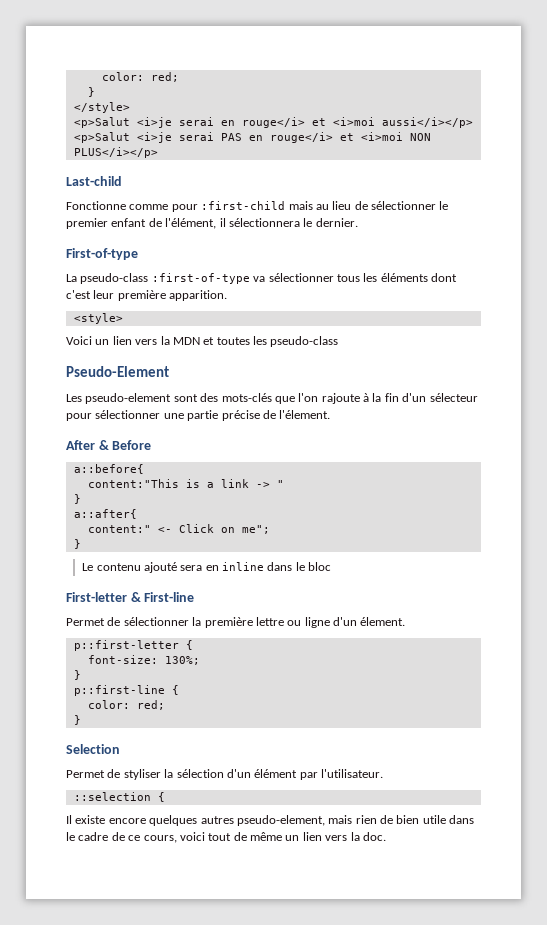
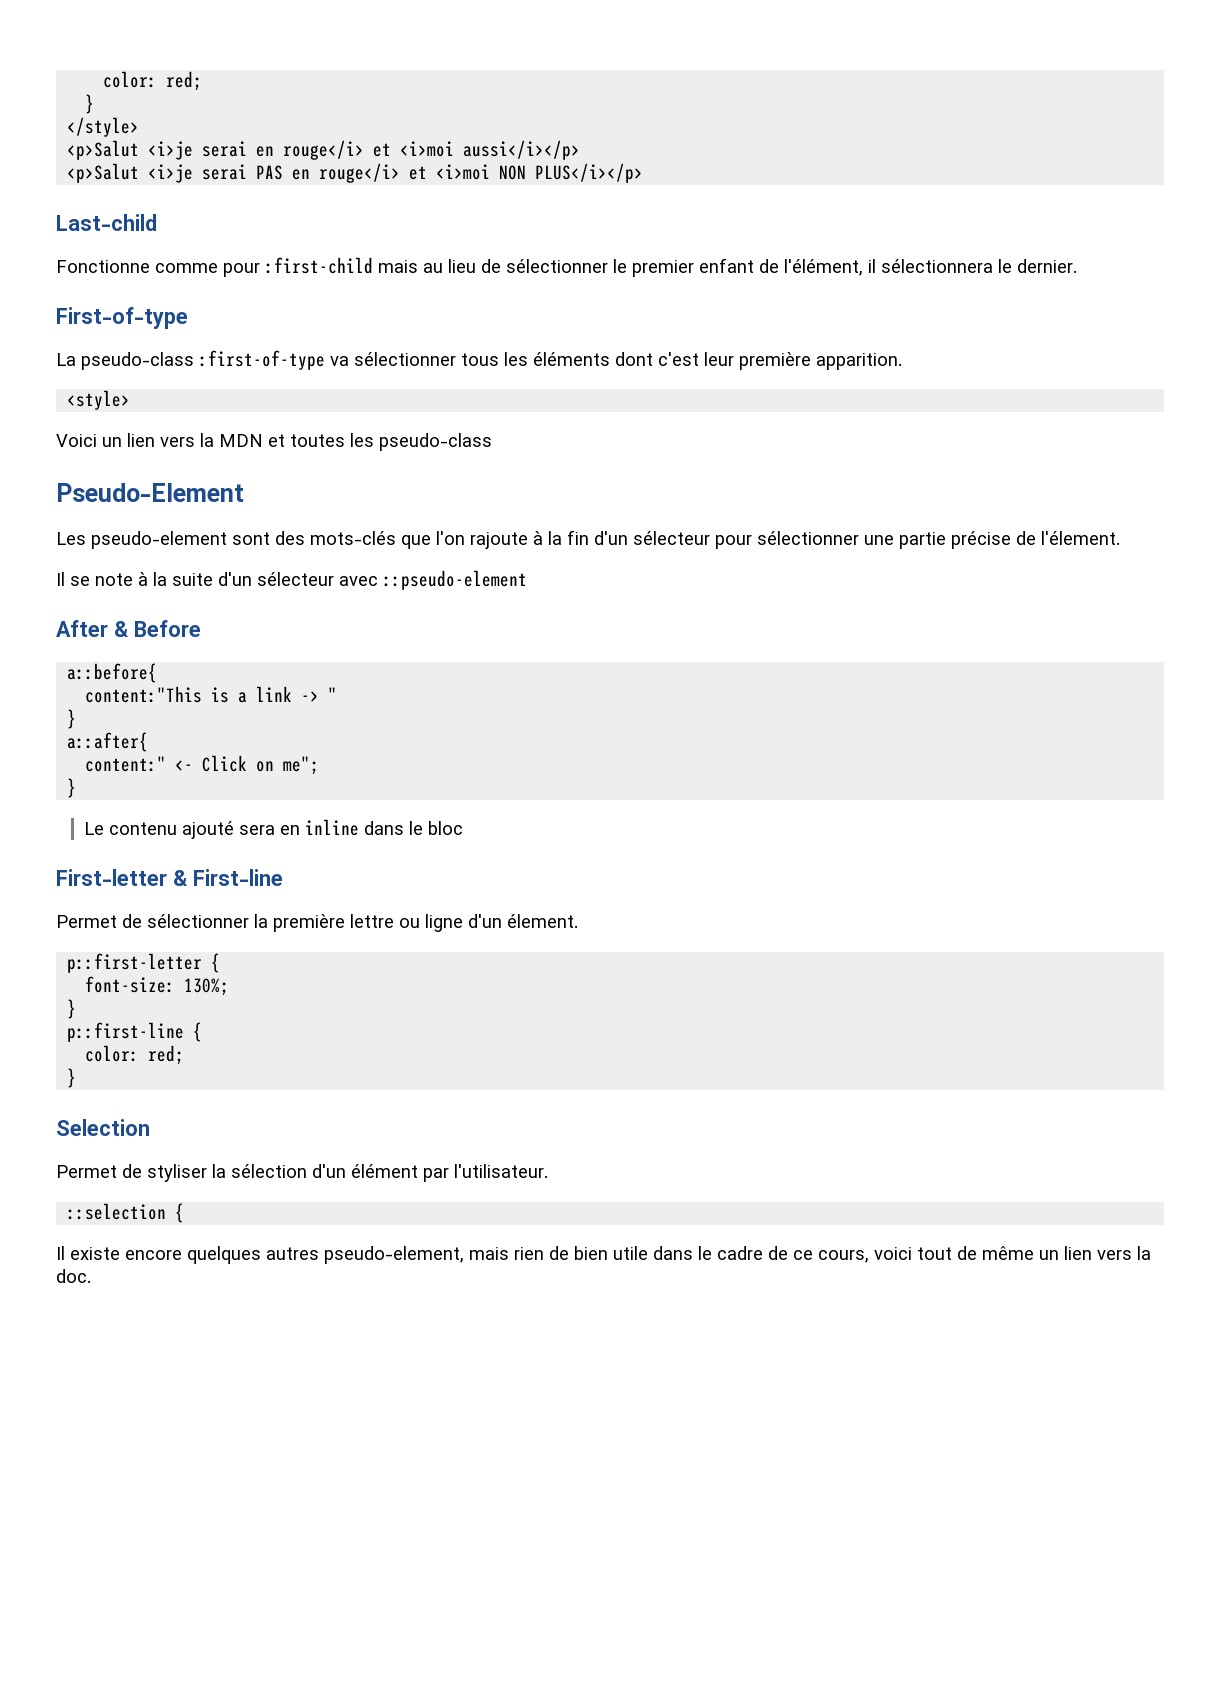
+ Il se note à la suite d'un sélecteur avec ::pseudo-element

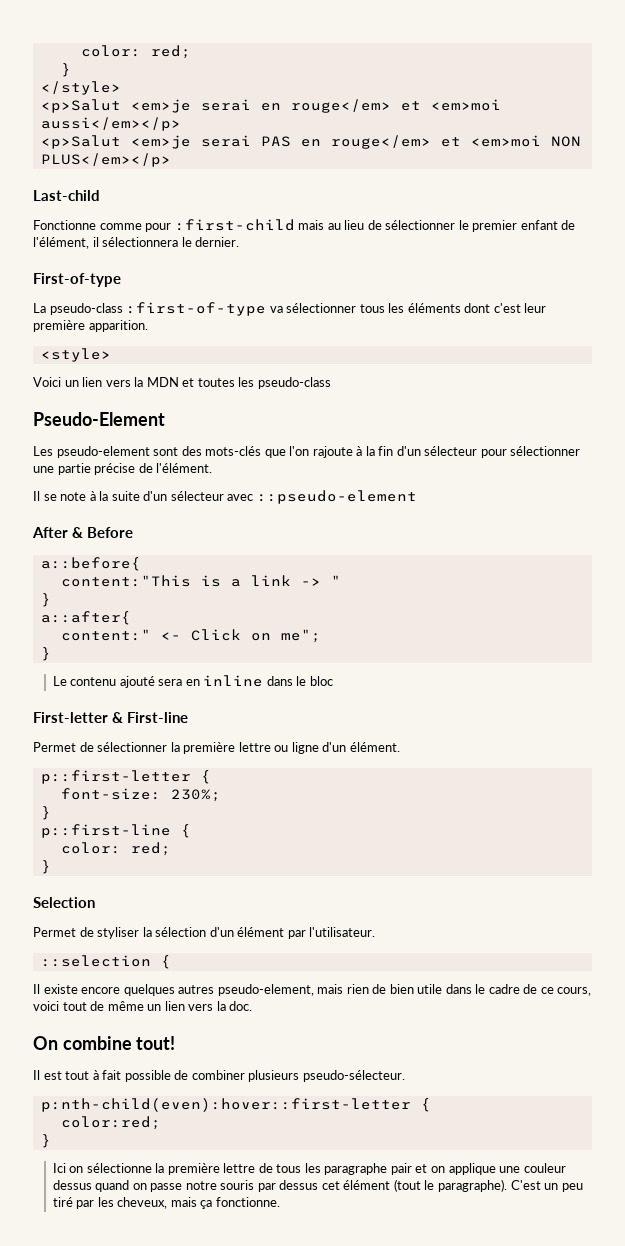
- <p>Salut <i>je serai en rouge</i> et <i>moi aussi</i></p>
- <p>Salut <i>je serai PAS en rouge</i> et <i>moi NON PLUS</i></p>
+ <p>Salut <em>je serai en rouge</em> et <em>moi aussi</em></p>
+ <p>Salut <em>je serai PAS en rouge</em> et <em>moi NON PLUS</em></p>
- Les pseudo-element sont des mots-clés que l'on rajoute à la fin d'un sélecteur pour sélectionner une partie précise de l'élement.
+ Les pseudo-element sont des mots-clés que l'on rajoute à la fin d'un sélecteur pour sélectionner une partie précise de l'élément.
- Permet de sélectionner la première lettre ou ligne d'un élement.
+ Permet de sélectionner la première lettre ou ligne d'un élément.
- font-size: 130%;
+ font-size: 230%;
+ On combine tout!
+ Il est tout à fait possible de combiner plusieurs pseudo-sélecteur.
+ p:nth-child(even):hover::first-letter {
+ color:red;
+ }
+ Ici on sélectionne la première lettre de tous les paragraphe pair et on applique une couleur dessus quand on passe notre souris par dessus cet élément (tout le paragraphe). C'est un peu tiré par les cheveux, mais ça fonctionne.

